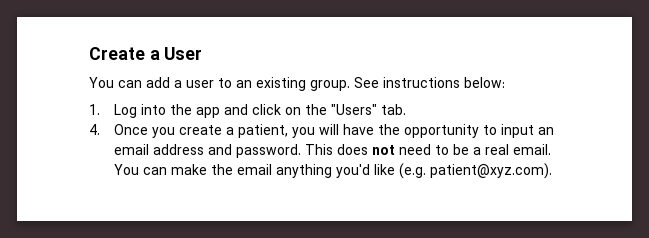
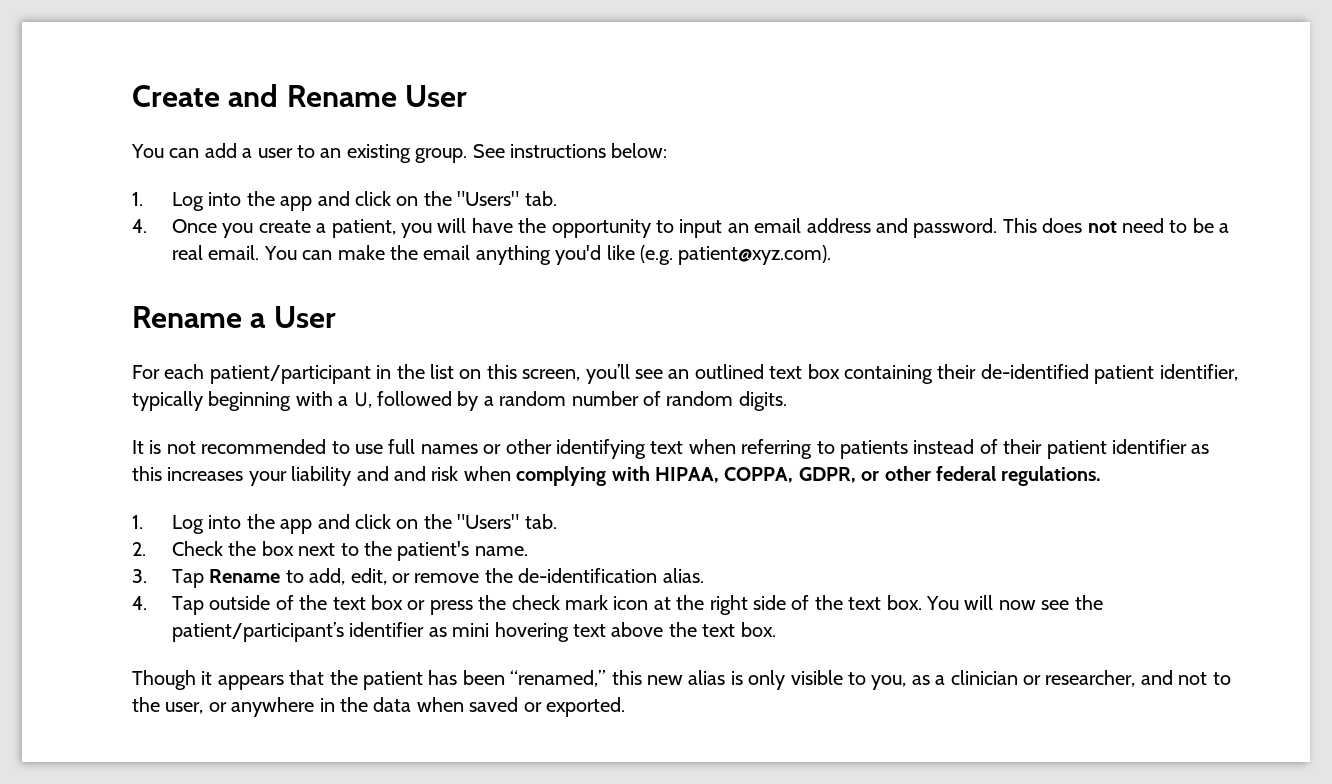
- Create a User
+ Create and Rename User
+ Rename a User
+ For each patient/participant in the list on this screen, you’ll see an outlined text box containing their de-identified patient identifier, typically beginning with a U, followed by a random number of random digits.
+ It is not recommended to use full names or other identifying text when referring to patients instead of their patient identifier as this increases your liability and and risk when complying with HIPAA, COPPA, GDPR, or other federal regulations.
+ 1. Log into the app and click on the "Users" tab.
+ 2. Check the box next to the patient's name.
+ 3. Tap Rename to add, edit, or remove the de-identification alias.
+ 4. Tap outside of the text box or press the check mark icon at the right side of the text box. You will now see the patient/participant’s identifier as mini hovering text above the text box.
+ Though it appears that the patient has been “renamed,” this new alias is only visible to you, as a clinician or researcher, and not to the user, or anywhere in the data when saved or exported.

